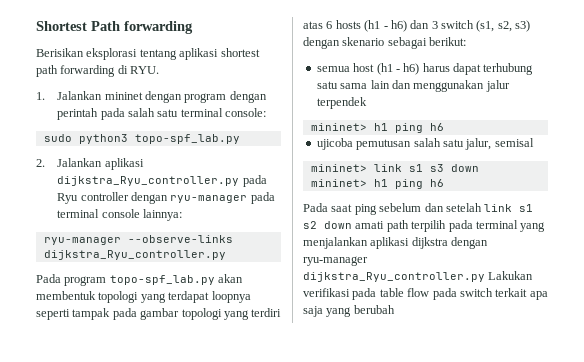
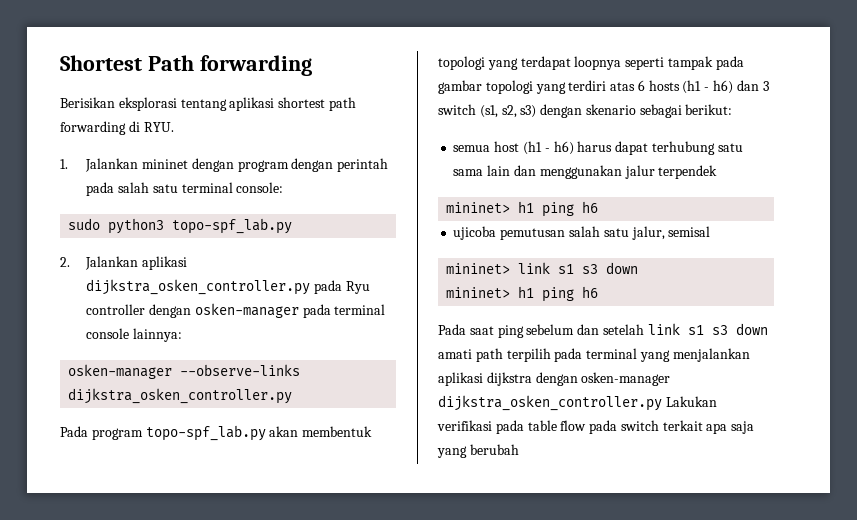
- 2. Jalankan aplikasi dijkstra_Ryu_controller.py pada Ryu controller dengan ryu-manager pada terminal console lainnya:
+ 2. Jalankan aplikasi dijkstra_osken_controller.py pada Ryu controller dengan osken-manager pada terminal console lainnya:
- ryu-manager --observe-links dijkstra_Ryu_controller.py
+ osken-manager --observe-links dijkstra_osken_controller.py
- Pada saat ping sebelum dan setelah link s1 s2 down amati path terpilih pada terminal yang menjalankan aplikasi dijkstra dengan ryu-manager dijkstra_Ryu_controller.py Lakukan verifikasi pada table flow pada switch terkait apa saja yang berubah
+ Pada saat ping sebelum dan setelah link s1 s3 down amati path terpilih pada terminal yang menjalankan aplikasi dijkstra dengan osken-manager dijkstra_osken_controller.py Lakukan verifikasi pada table flow pada switch terkait apa saja yang berubah

